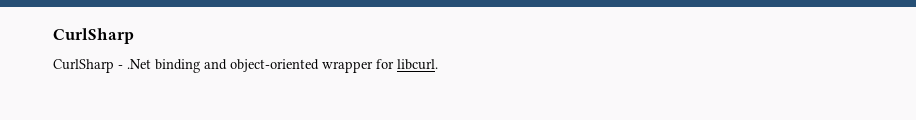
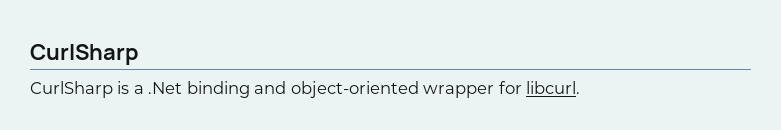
- CurlSharp - .Net binding and object-oriented wrapper for libcurl.
+ CurlSharp is a .Net binding and object-oriented wrapper for libcurl.

